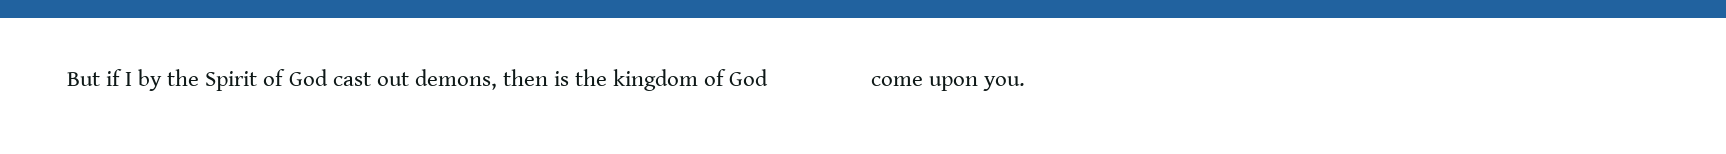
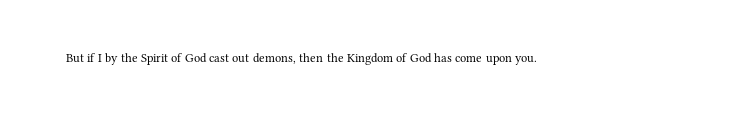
- But if I by the Spirit of God cast out demons, then is the kingdom of God come upon you.
+ But if I by the Spirit of God cast out demons, then the Kingdom of God has come upon you.

